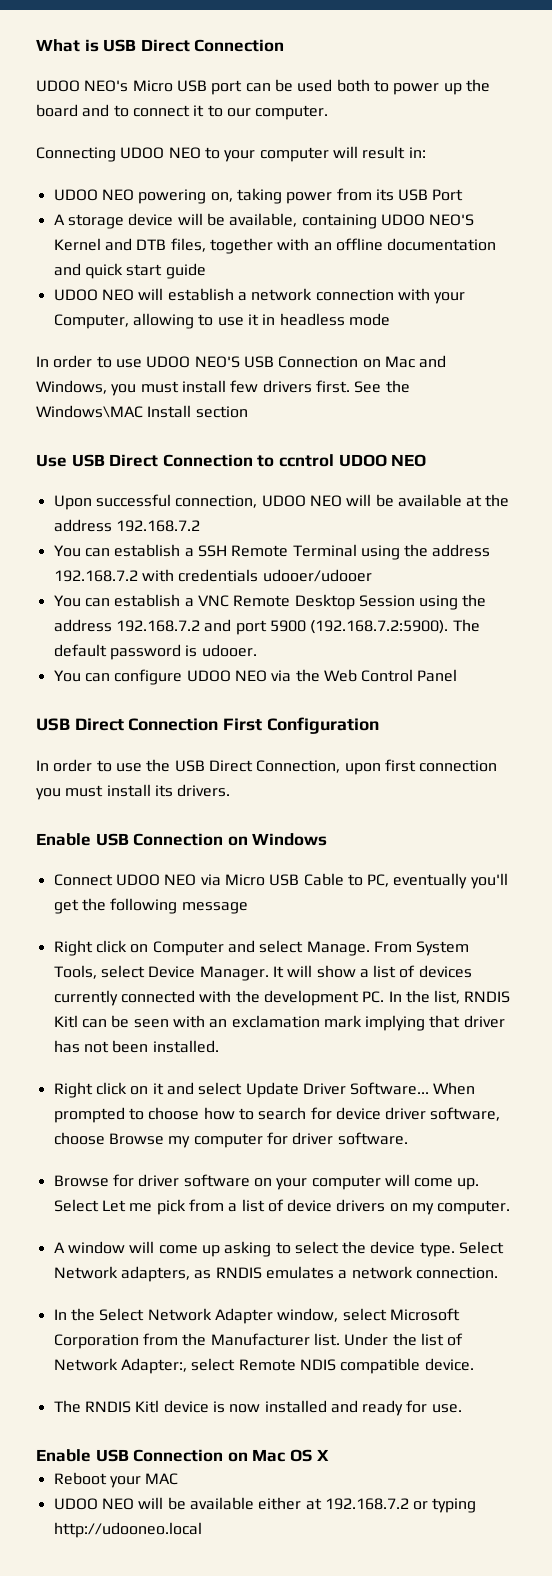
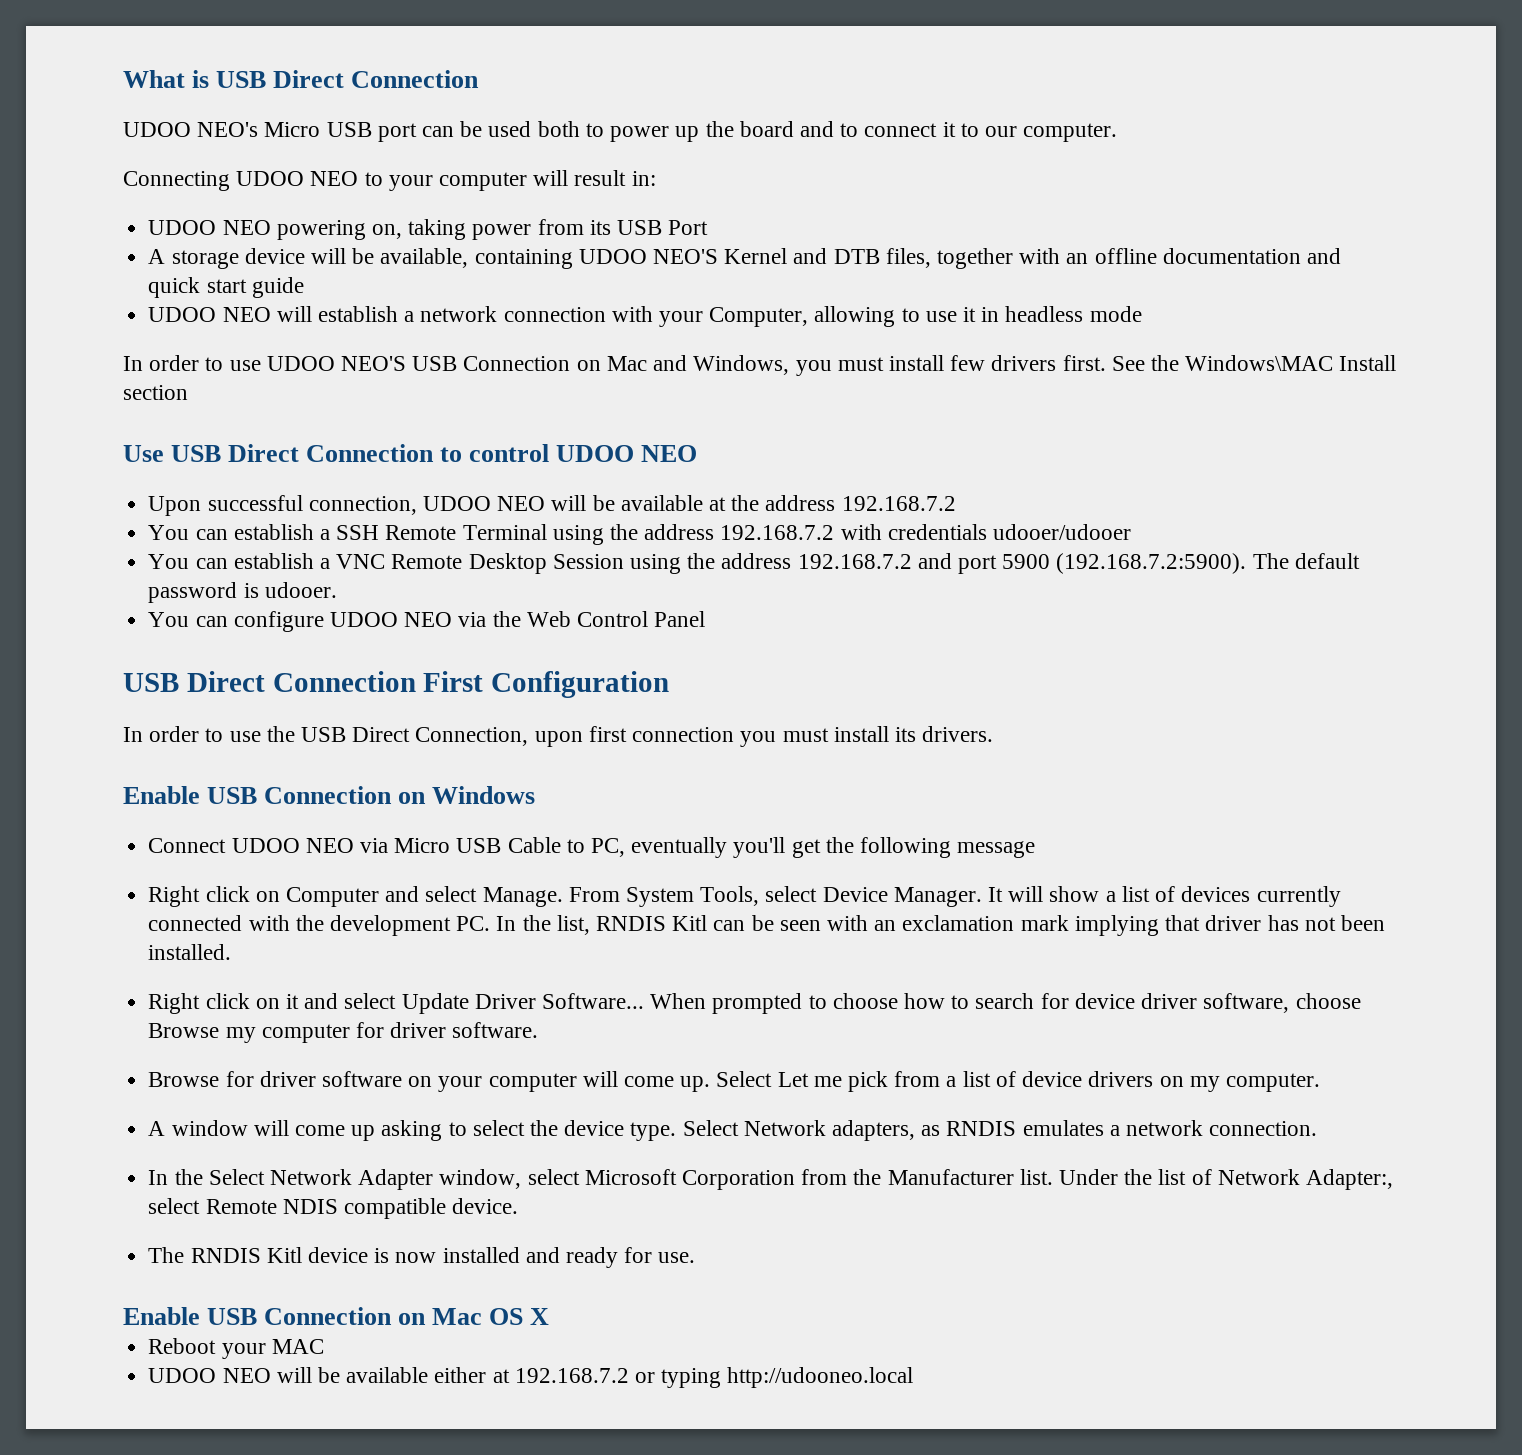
- Use USB Direct Connection to ccntrol UDOO NEO
+ Use USB Direct Connection to control UDOO NEO

